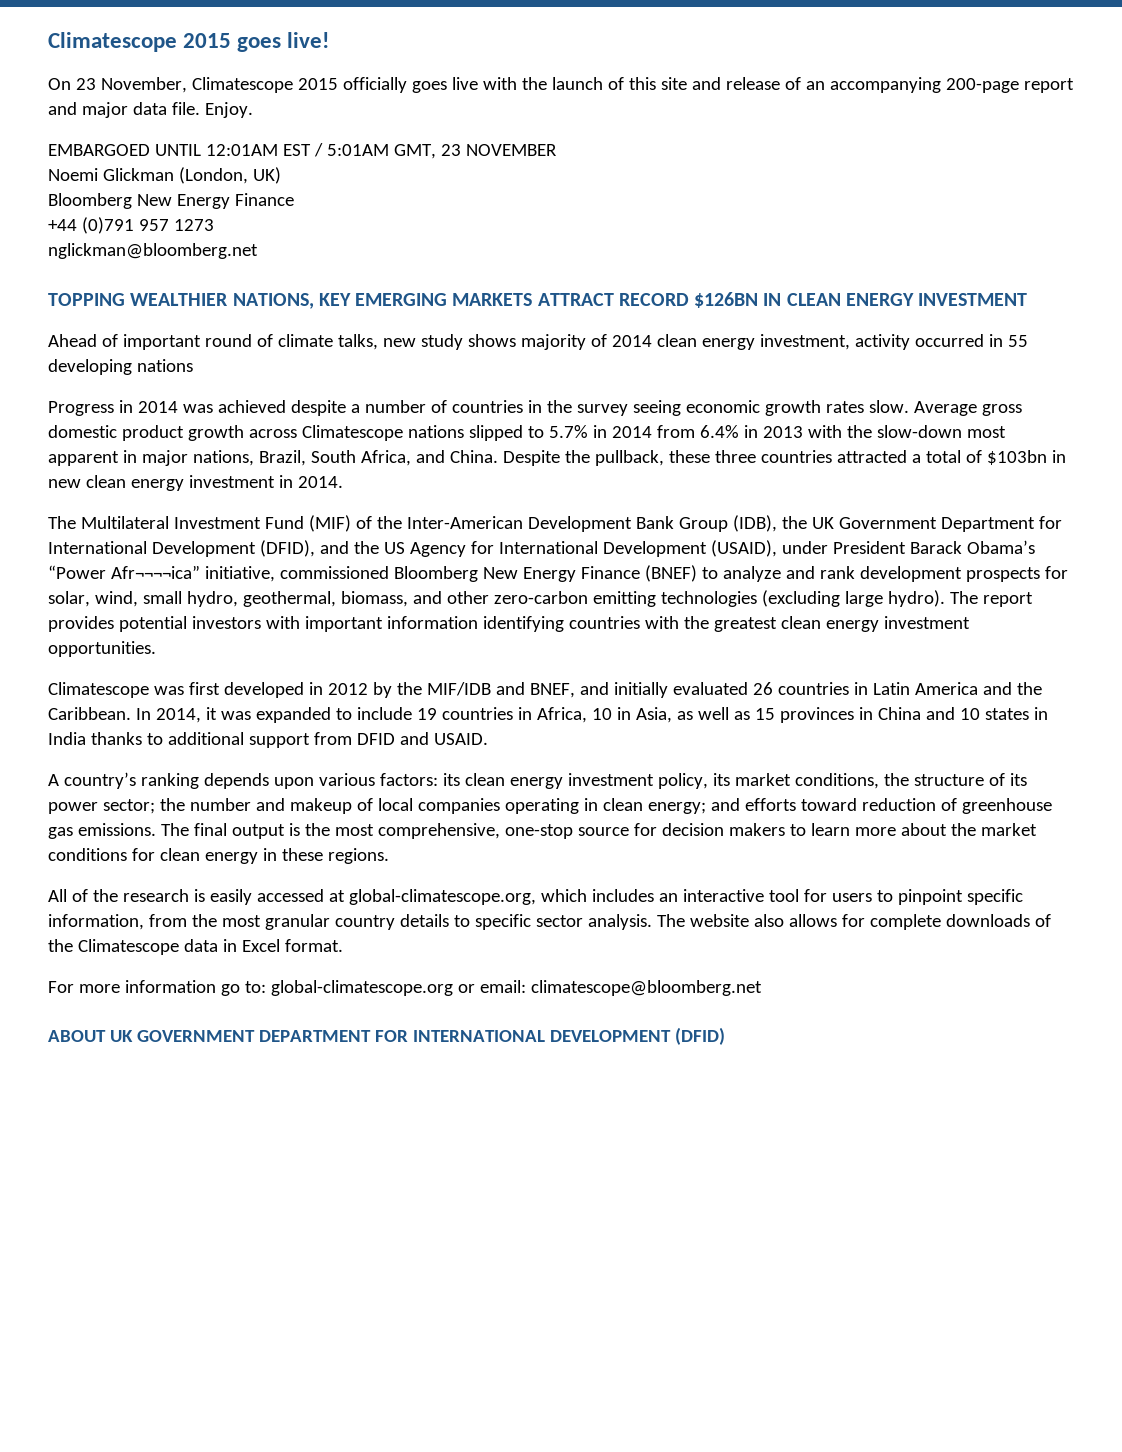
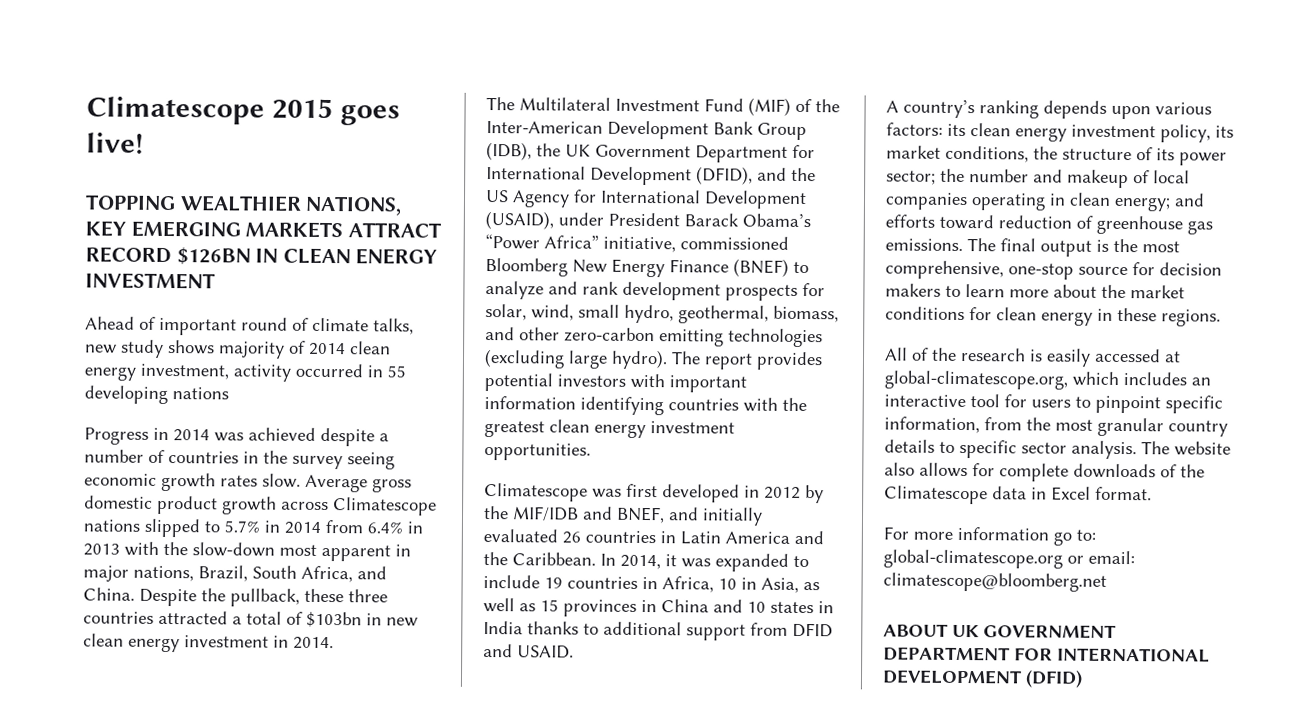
- On 23 November, Climatescope 2015 officially goes live with the launch of this site and release of an accompanying 200-page report and major data file. Enjoy.
- EMBARGOED UNTIL 12:01AM EST / 5:01AM GMT, 23 NOVEMBER
- Noemi Glickman (London, UK)
- Bloomberg New Energy Finance
- +44 (0)791 957 1273
- nglickman@bloomberg.net
- The Multilateral Investment Fund (MIF) of the Inter-American Development Bank Group (IDB), the UK Government Department for International Development (DFID), and the US Agency for International Development (USAID), under President Barack Obama’s “Power Afr¬¬¬¬ica” initiative, commissioned Bloomberg New Energy Finance (BNEF) to analyze and rank development prospects for solar, wind, small hydro, geothermal, biomass, and other zero-carbon emitting technologies (excluding large hydro).
+ The Multilateral Investment Fund (MIF) of the Inter-American Development Bank Group (IDB), the UK Government Department for International Development (DFID), and the US Agency for International Development (USAID), under President Barack Obama’s “Power Africa” initiative, commissioned Bloomberg New Energy Finance (BNEF) to analyze and rank development prospects for solar, wind, small hydro, geothermal, biomass, and other zero-carbon emitting technologies (excluding large hydro).

